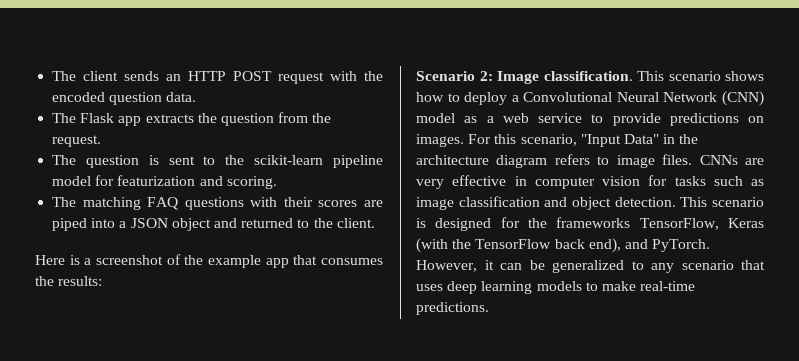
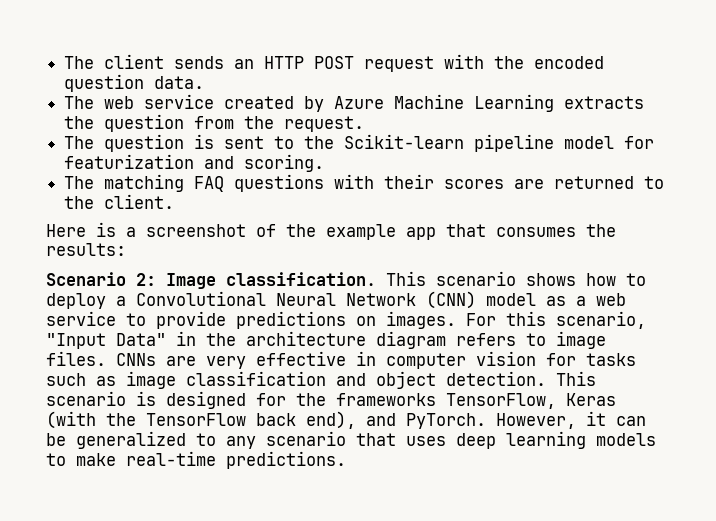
- The Flask app extracts the question from the request.
+ The web service created by Azure Machine Learning extracts the question from the request.
- The question is sent to the scikit-learn pipeline model for featurization and scoring.
+ The question is sent to the Scikit-learn pipeline model for featurization and scoring.
- The matching FAQ questions with their scores are piped into a JSON object and returned to the client.
+ The matching FAQ questions with their scores are returned to the client.

